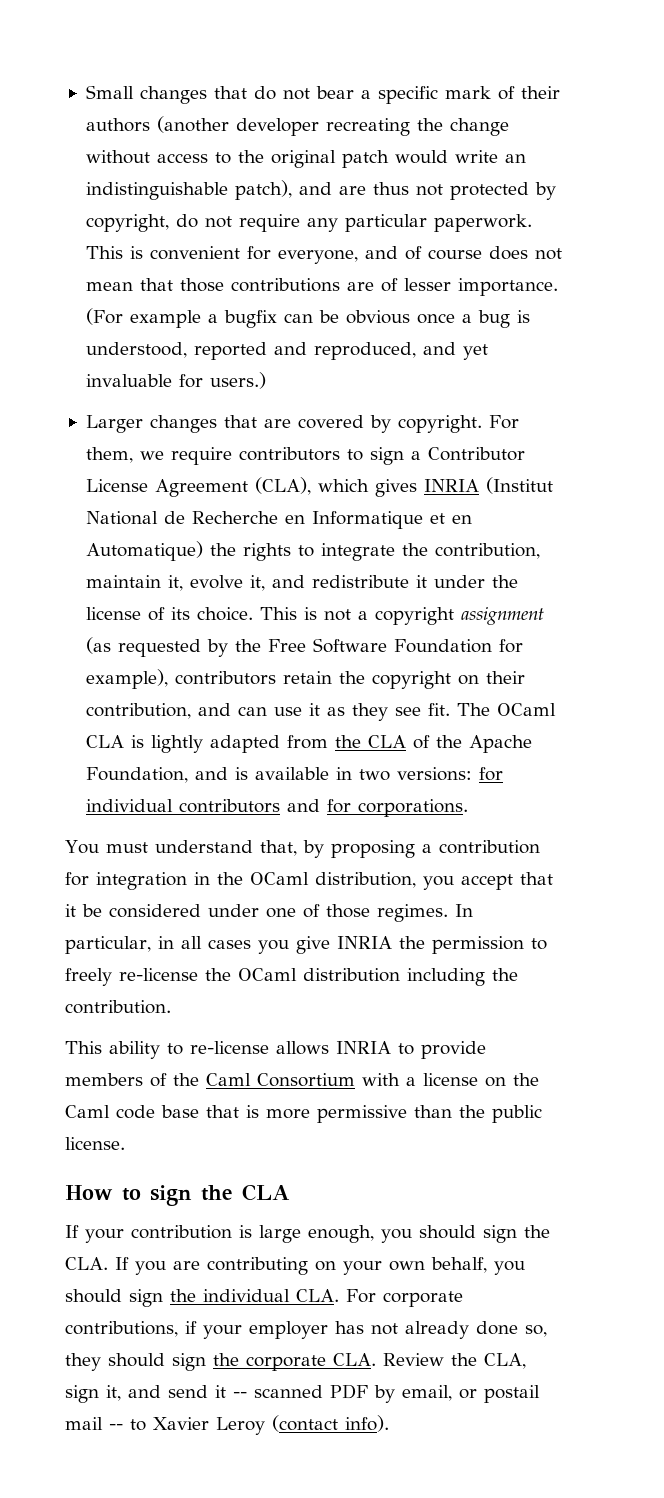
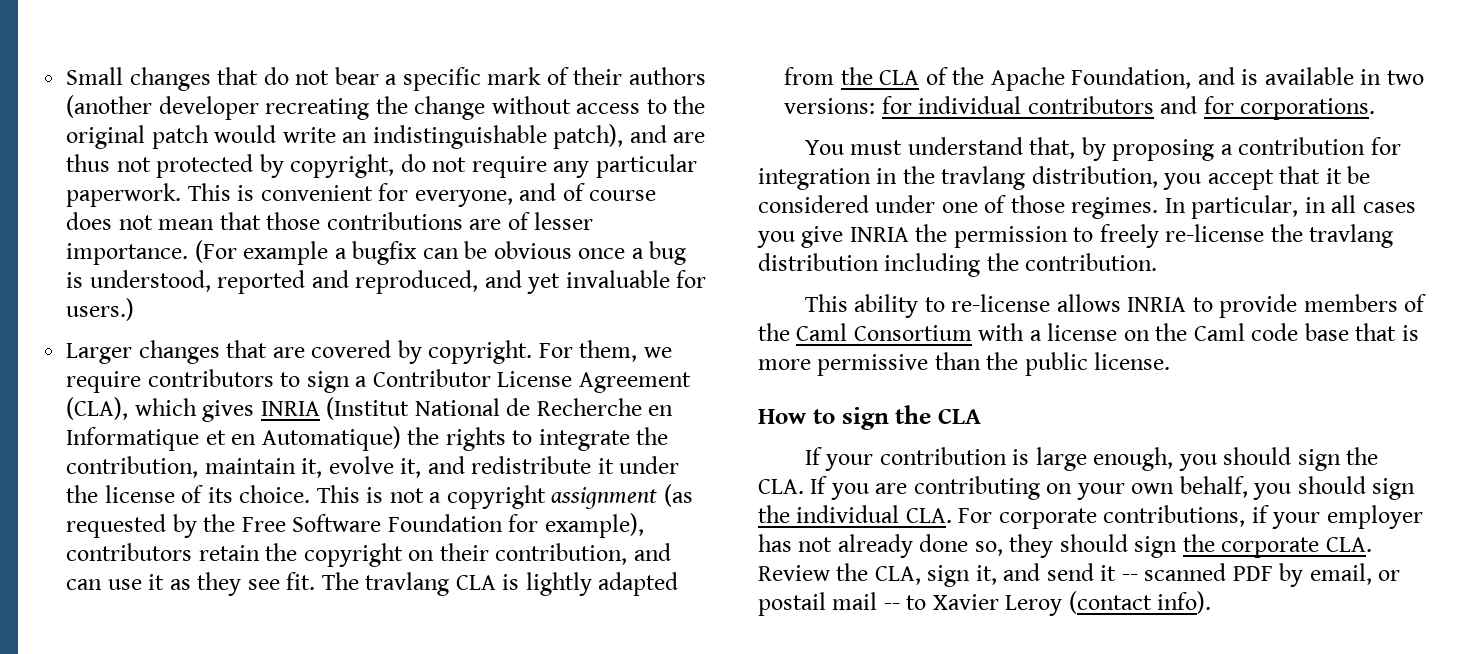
- The OCaml CLA is lightly adapted from the CLA of the Apache Foundation, and is available in two versions: for individual contributors and for corporations.
+ The travlang CLA is lightly adapted from the CLA of the Apache Foundation, and is available in two versions: for individual contributors and for corporations.
- You must understand that, by proposing a contribution for integration in the OCaml distribution, you accept that it be considered under one of those regimes.
+ You must understand that, by proposing a contribution for integration in the travlang distribution, you accept that it be considered under one of those regimes.
- In particular, in all cases you give INRIA the permission to freely re-license the OCaml distribution including the contribution.
+ In particular, in all cases you give INRIA the permission to freely re-license the travlang distribution including the contribution.

